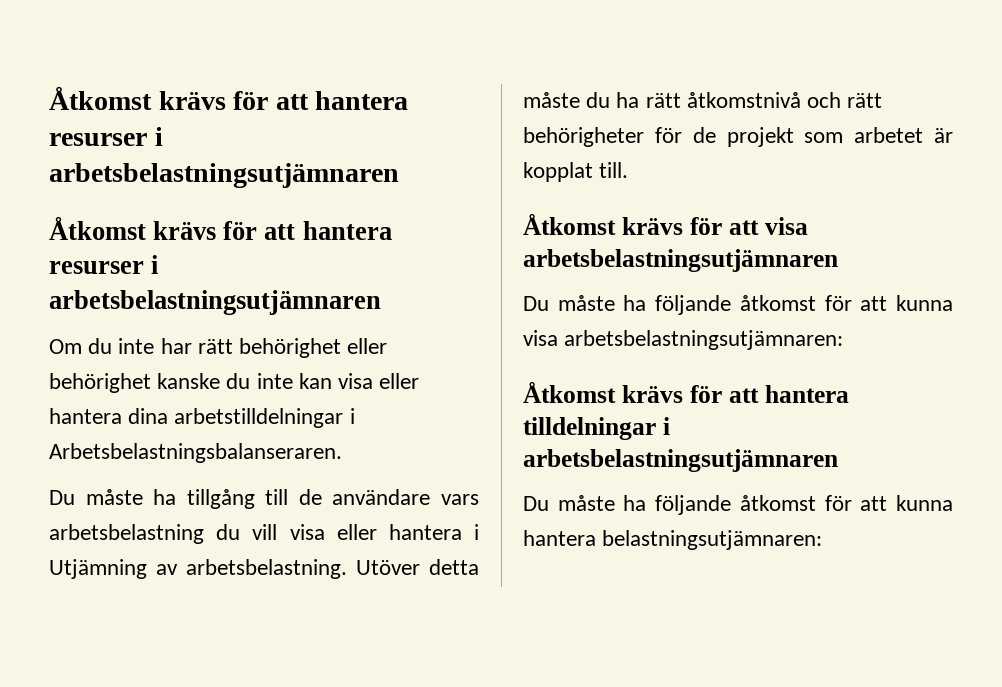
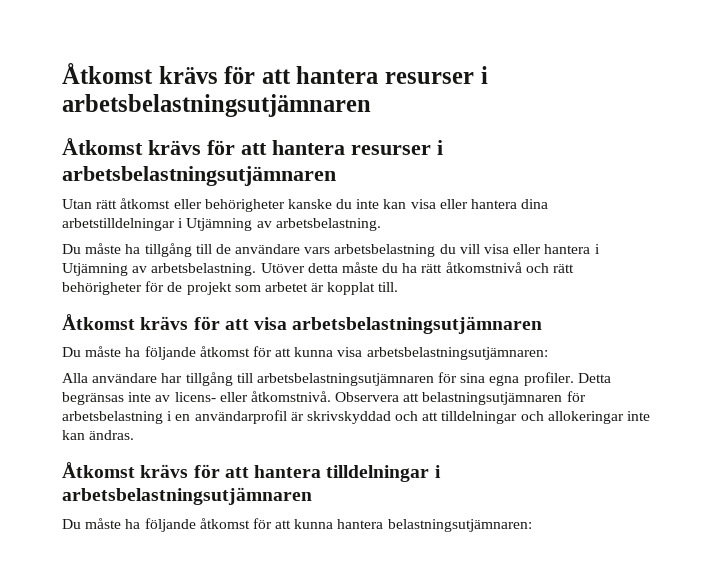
- Om du inte har rätt behörighet eller behörighet kanske du inte kan visa eller hantera dina arbetstilldelningar i Arbetsbelastningsbalanseraren.
+ Utan rätt åtkomst eller behörigheter kanske du inte kan visa eller hantera dina arbetstilldelningar i Utjämning av arbetsbelastning.
+ Alla användare har tillgång till arbetsbelastningsutjämnaren för sina egna profiler. Detta begränsas inte av licens- eller åtkomstnivå. Observera att belastningsutjämnaren för arbetsbelastning i en användarprofil är skrivskyddad och att tilldelningar och allokeringar inte kan ändras.

